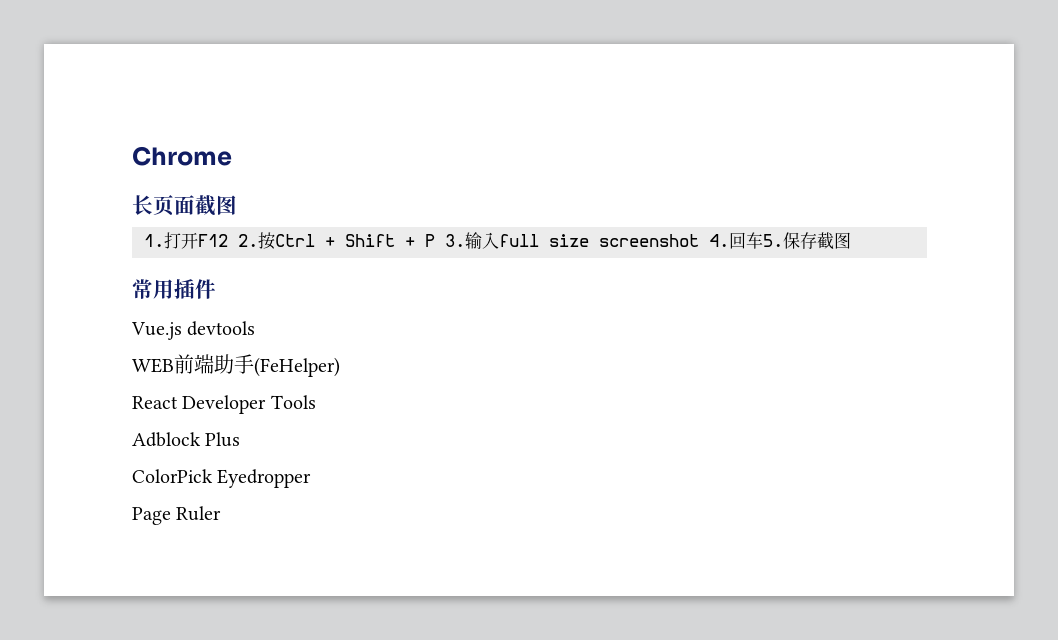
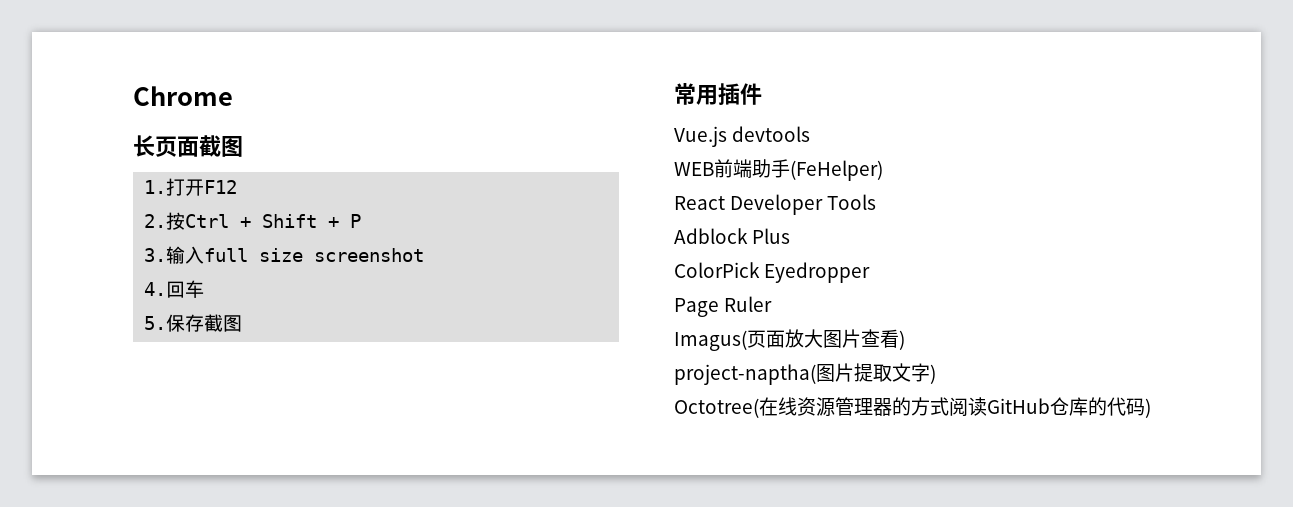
- 1.打开F12 2.按Ctrl + Shift + P 3.输入full size screenshot 4.回车5.保存截图
+ 1.打开F12
+ 2.按Ctrl + Shift + P
+ 3.输入full size screenshot
+ 4.回车
+ 5.保存截图
+ Imagus(页面放大图片查看)
+ project-naptha(图片提取文字)
+ Octotree(在线资源管理器的方式阅读GitHub仓库的代码)

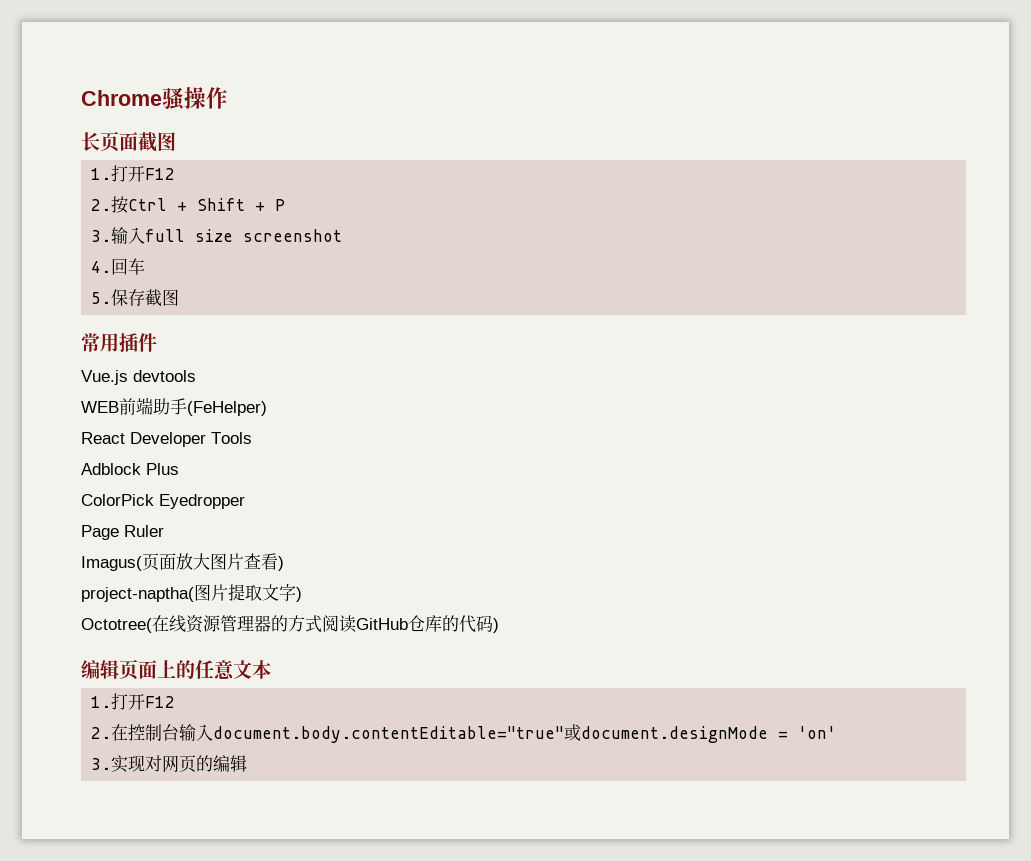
- Chrome
+ Chrome骚操作
+ 编辑页面上的任意文本
+ 1.打开F12
+ 2.在控制台输入document.body.contentEditable="true"或document.designMode = 'on'
+ 3.实现对网页的编辑

